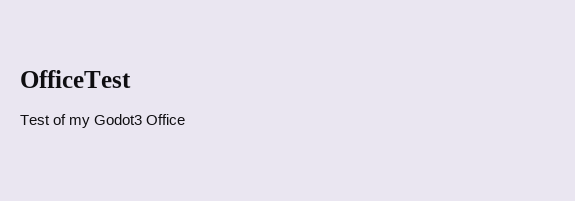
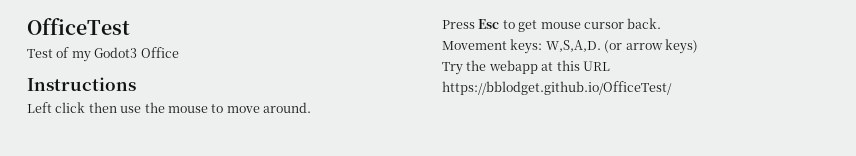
+ Instructions
+ Left click then use the mouse to move around.
+ Press Esc to get mouse cursor back.
+ Movement keys: W,S,A,D. (or arrow keys)
+ Try the webapp at this URL
+ https://bblodget.github.io/OfficeTest/

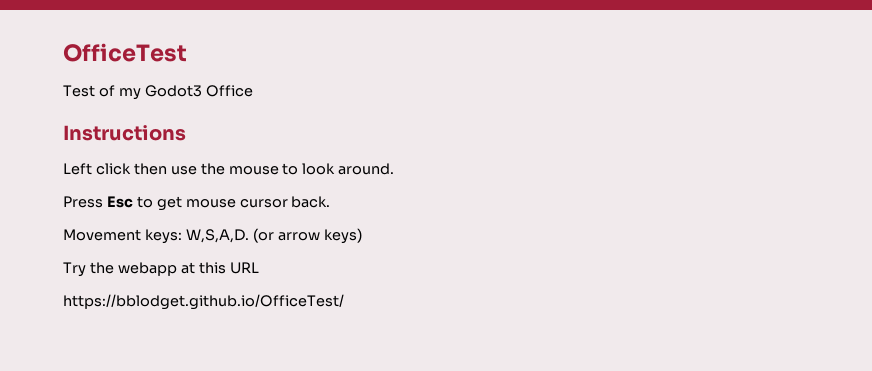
- Left click then use the mouse to move around.
+ Left click then use the mouse to look around.

